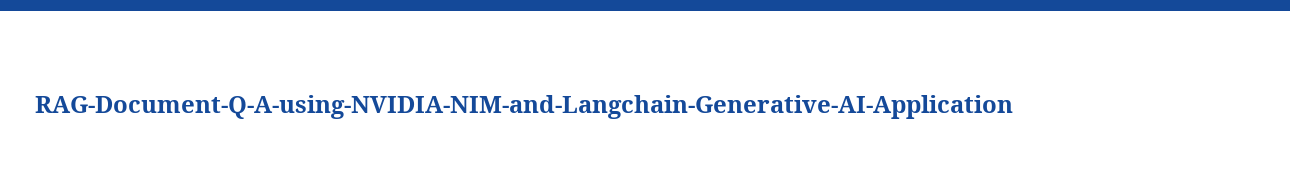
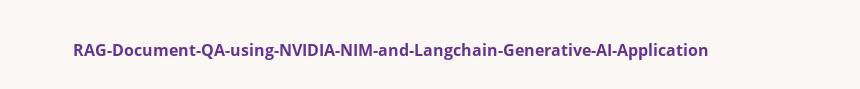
- RAG-Document-Q-A-using-NVIDIA-NIM-and-Langchain-Generative-AI-Application
+ RAG-Document-QA-using-NVIDIA-NIM-and-Langchain-Generative-AI-Application

